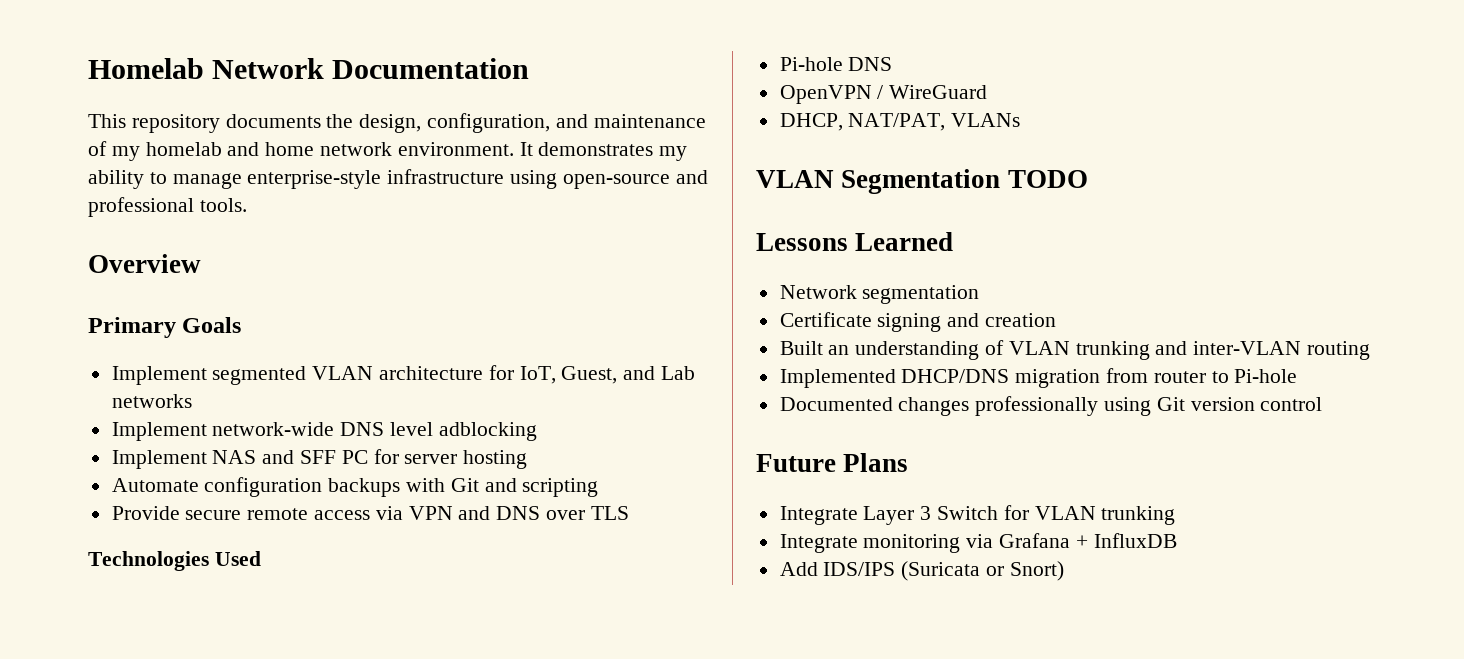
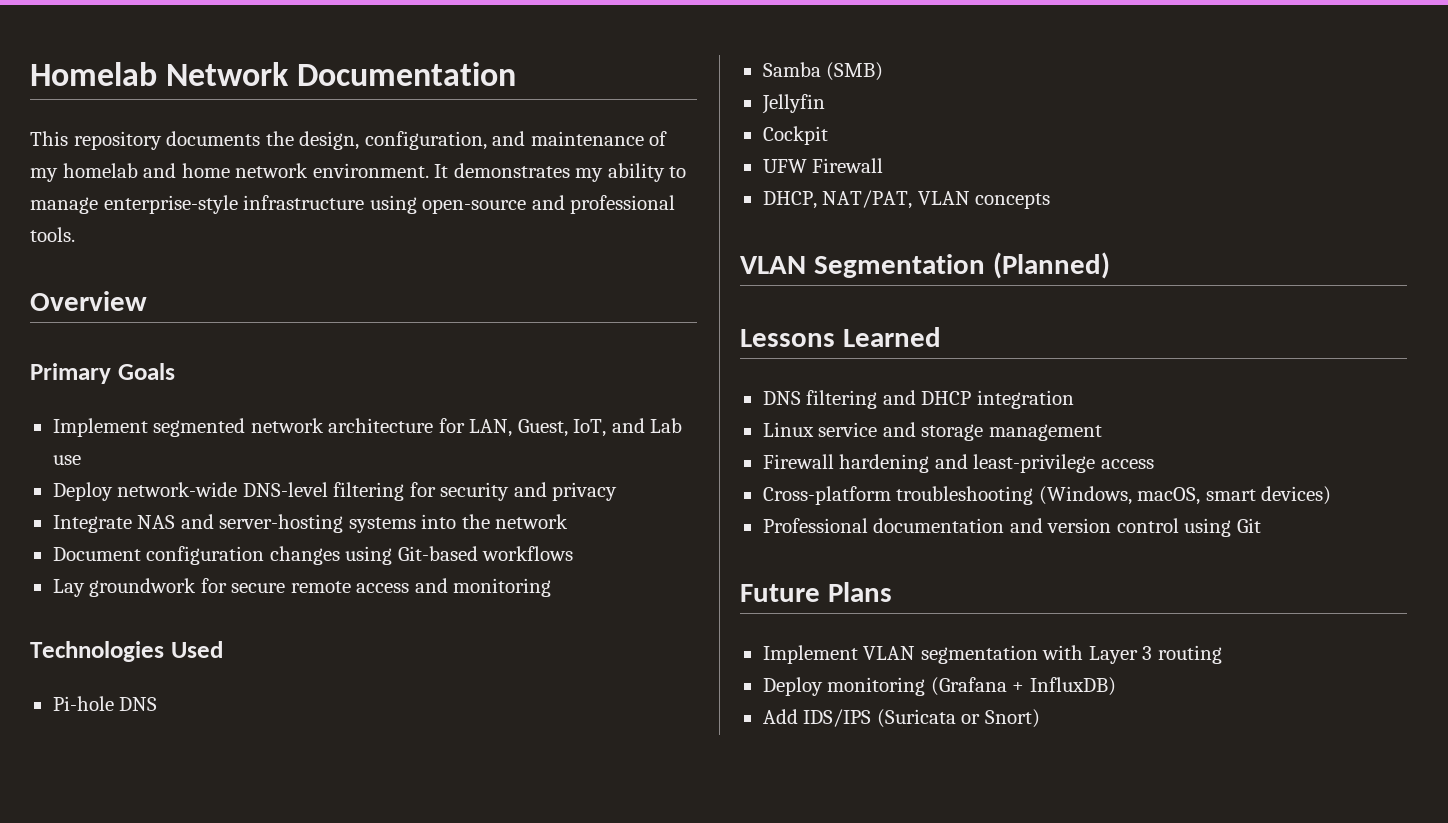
- Implement segmented VLAN architecture for IoT, Guest, and Lab networks
- Implement network-wide DNS level adblocking
- Implement NAS and SFF PC for server hosting
- Automate configuration backups with Git and scripting
- Provide secure remote access via VPN and DNS over TLS
+ Implement segmented network architecture for LAN, Guest, IoT, and Lab use
+ Deploy network-wide DNS-level filtering for security and privacy
+ Integrate NAS and server-hosting systems into the network
+ Document configuration changes using Git-based workflows
+ Lay groundwork for secure remote access and monitoring
  Technologies Used
  Pi-hole DNS
- OpenVPN / WireGuard
+ Samba (SMB)
+ Jellyfin
+ Cockpit
+ UFW Firewall
- DHCP, NAT/PAT, VLANs
+ DHCP, NAT/PAT, VLAN concepts
- VLAN Segmentation TODO
+ VLAN Segmentation (Planned)
- Network segmentation
- Certificate signing and creation
- Built an understanding of VLAN trunking and inter-VLAN routing
- Implemented DHCP/DNS migration from router to Pi-hole
- Documented changes professionally using Git version control
+ DNS filtering and DHCP integration
+ Linux service and storage management
+ Firewall hardening and least-privilege access
+ Cross-platform troubleshooting (Windows, macOS, smart devices)
+ Professional documentation and version control using Git
- Integrate Layer 3 Switch for VLAN trunking
- Integrate monitoring via Grafana + InfluxDB
+ Implement VLAN segmentation with Layer 3 routing
+ Deploy monitoring (Grafana + InfluxDB)

